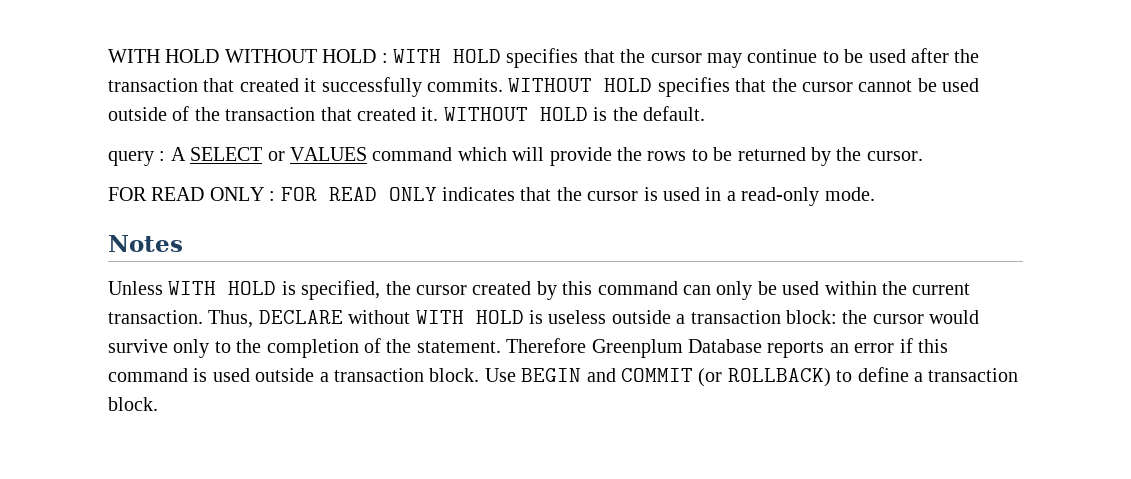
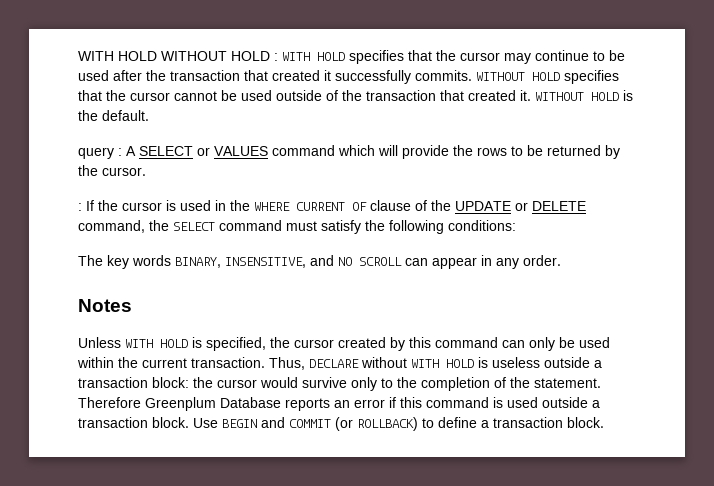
- FOR READ ONLY : FOR READ ONLY indicates that the cursor is used in a read-only mode.
+ : If the cursor is used in the WHERE CURRENT OF clause of the UPDATE or DELETE command, the SELECT command must satisfy the following conditions:
+ The key words BINARY, INSENSITIVE, and NO SCROLL can appear in any order.

